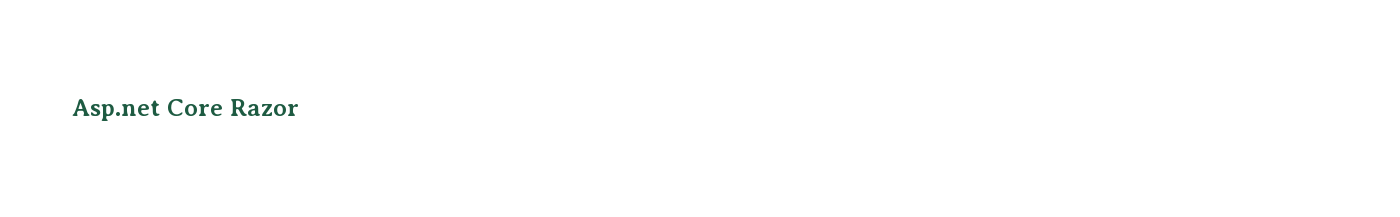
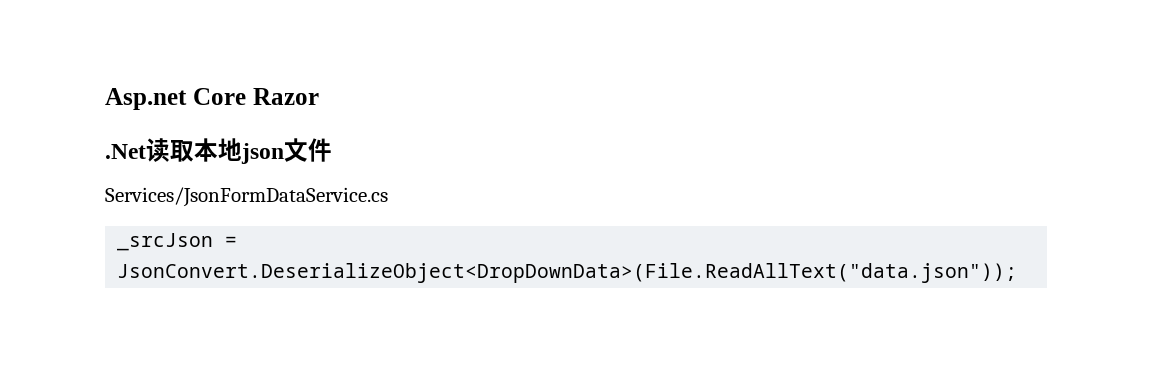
+ .Net读取本地json文件
+ Services/JsonFormDataService.cs
+ _srcJson = JsonConvert.DeserializeObject<DropDownData>(File.ReadAllText("data.json"));

